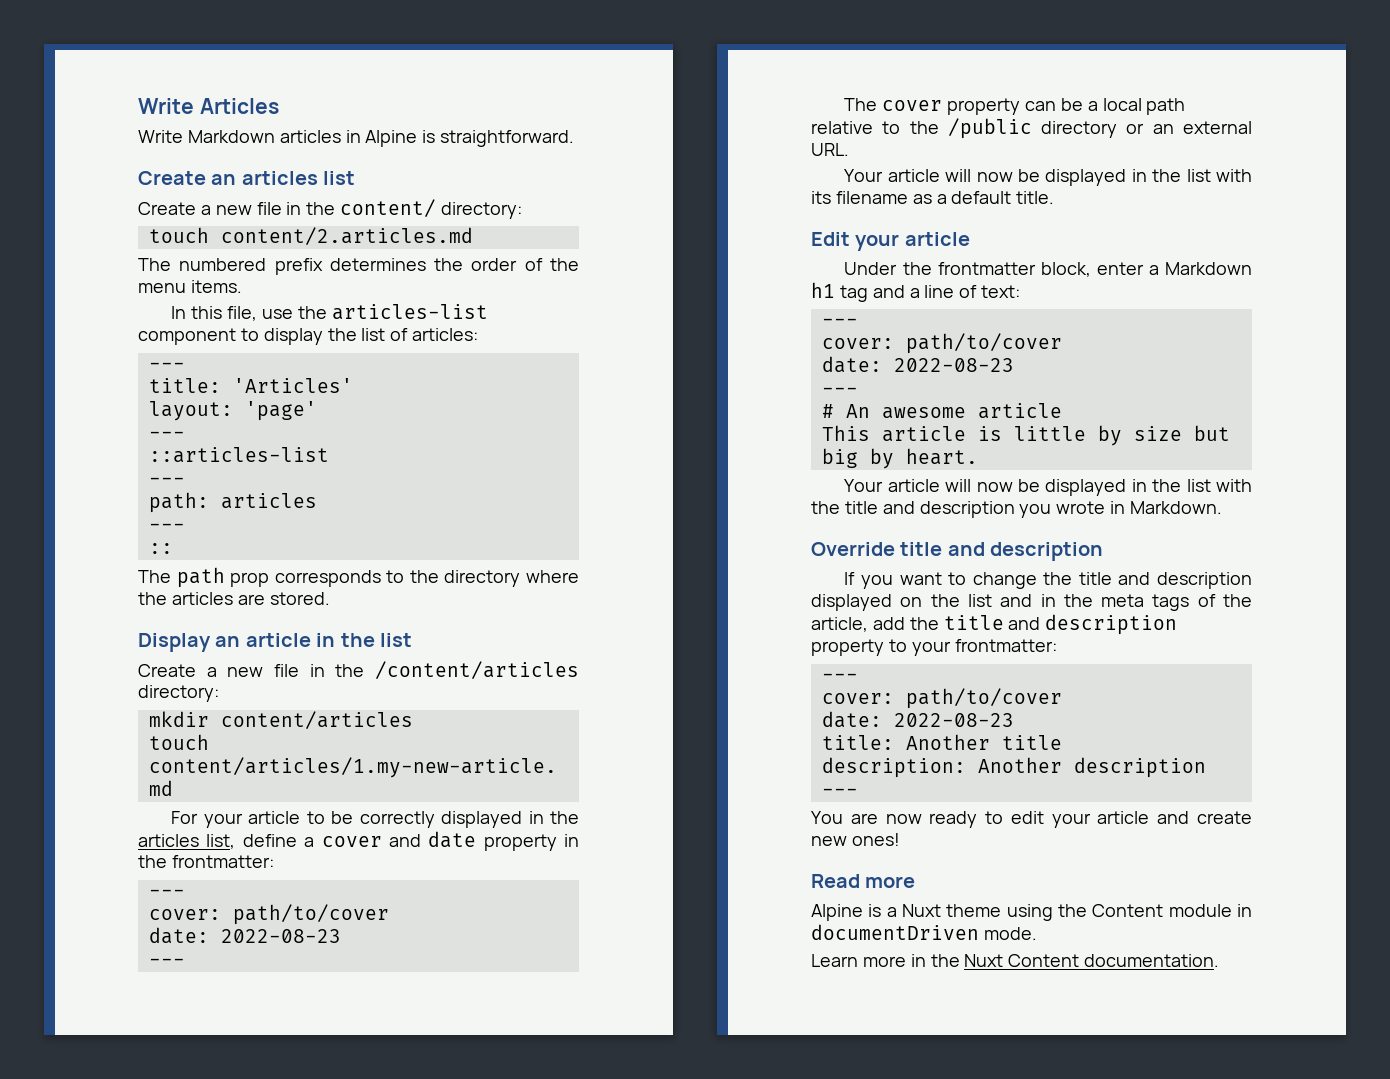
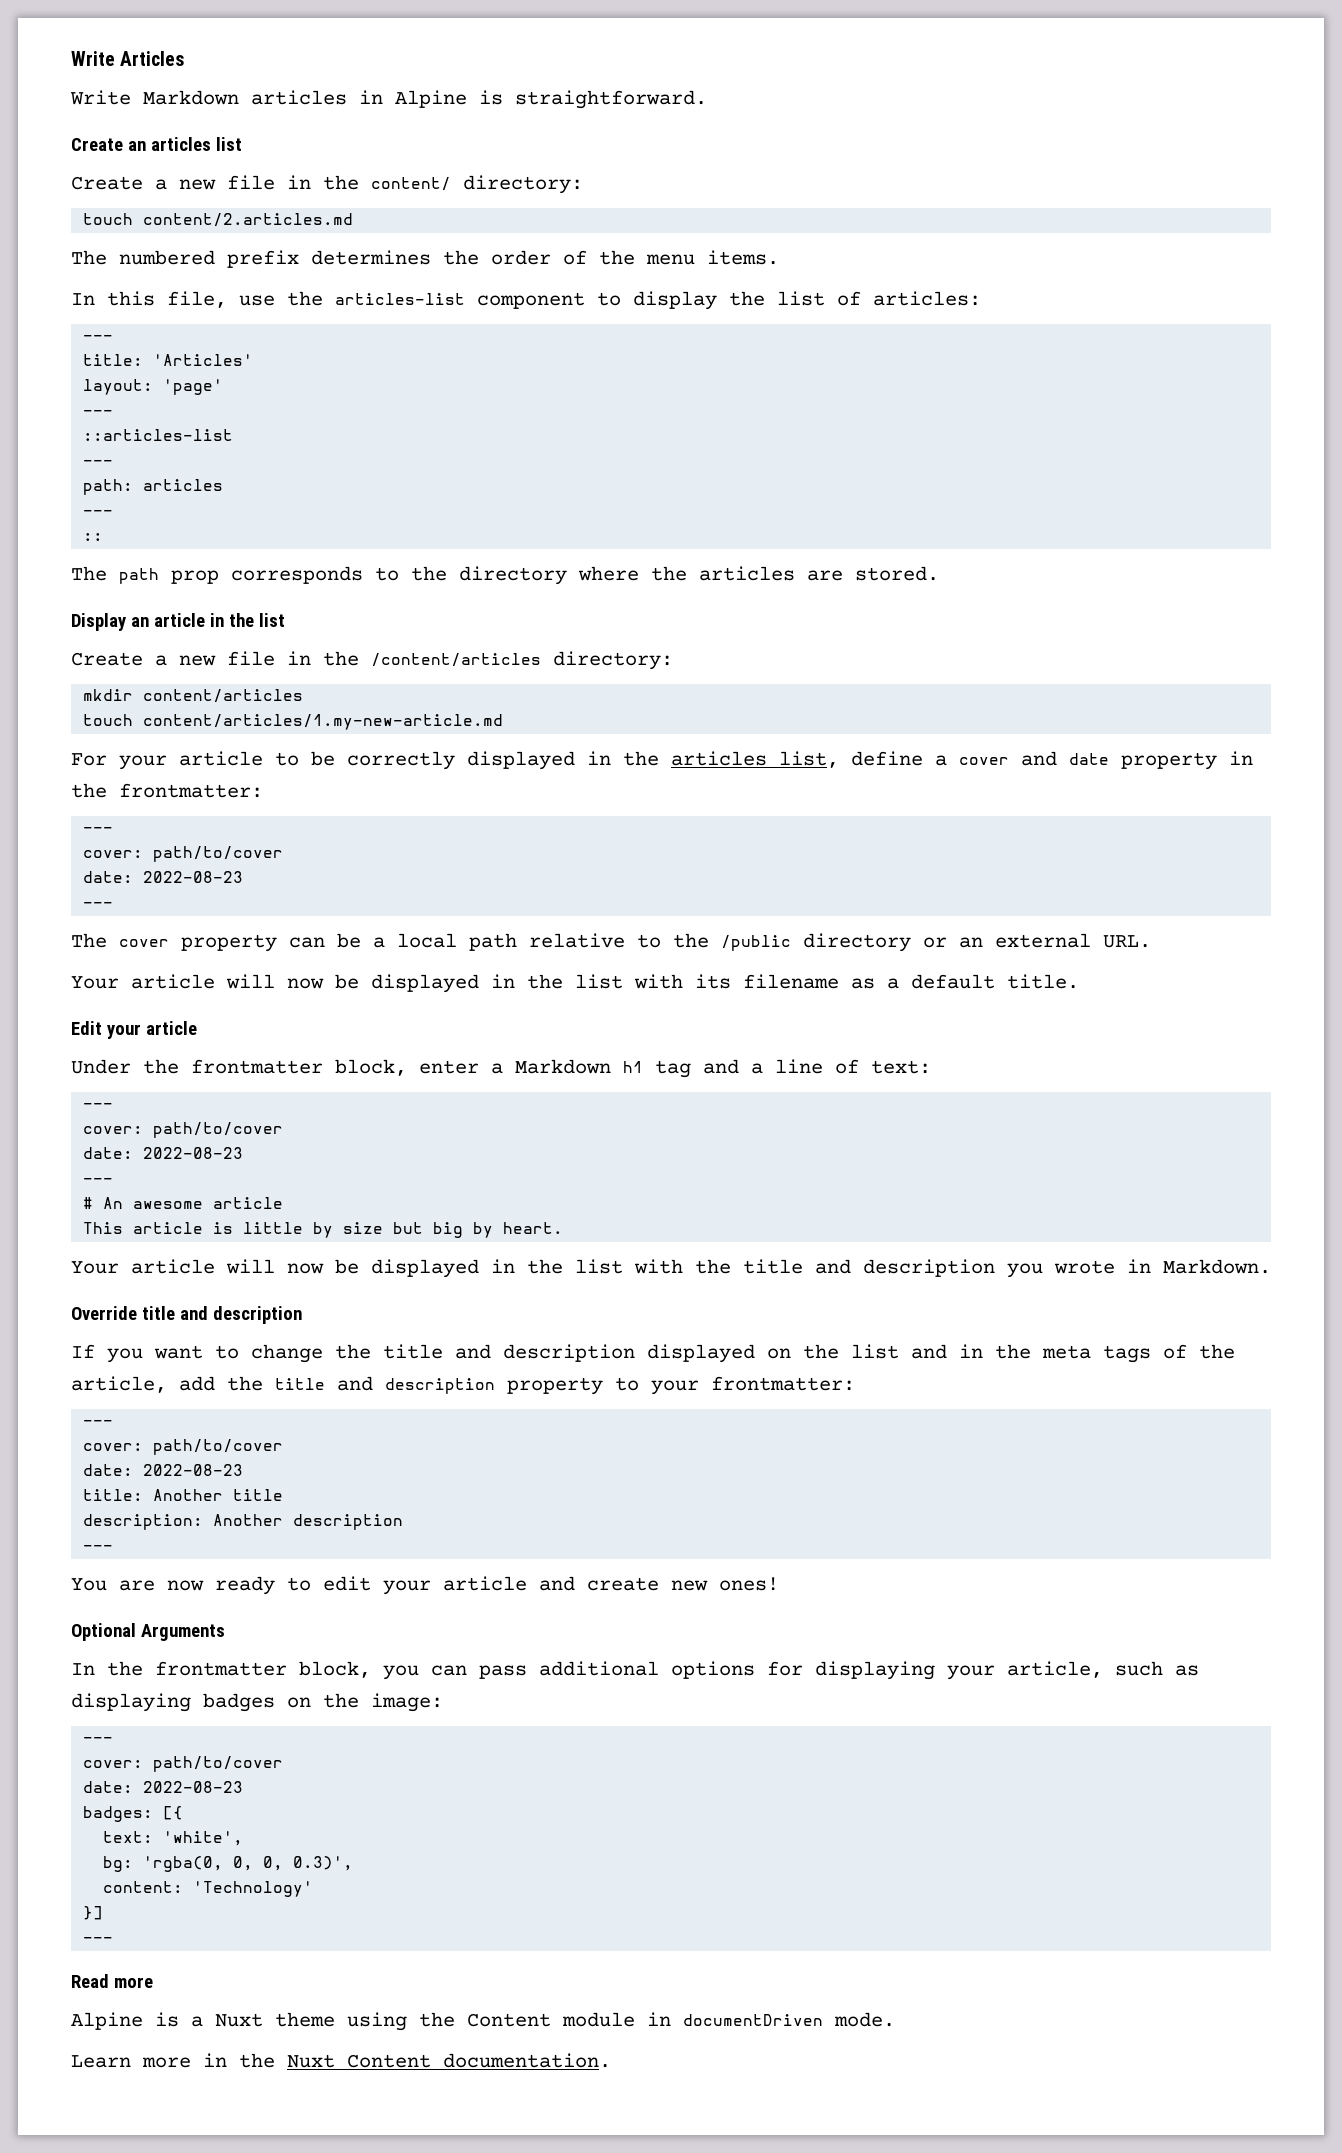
+ Optional Arguments
+ In the frontmatter block, you can pass additional options for displaying your article, such as displaying badges on the image:
+ ---
+ cover: path/to/cover
+ date: 2022-08-23
+ badges: [{
+ text: 'white',
+ bg: 'rgba(0, 0, 0, 0.3)',
+ content: 'Technology'
+ }]
+ ---

